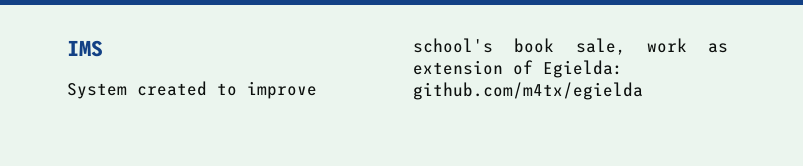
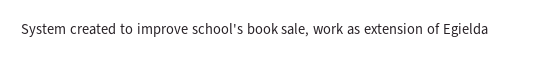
- IMS
- System created to improve school's book sale, work as extension of Egielda: github.com/m4tx/egielda
+ System created to improve school's book sale, work as extension of Egielda

